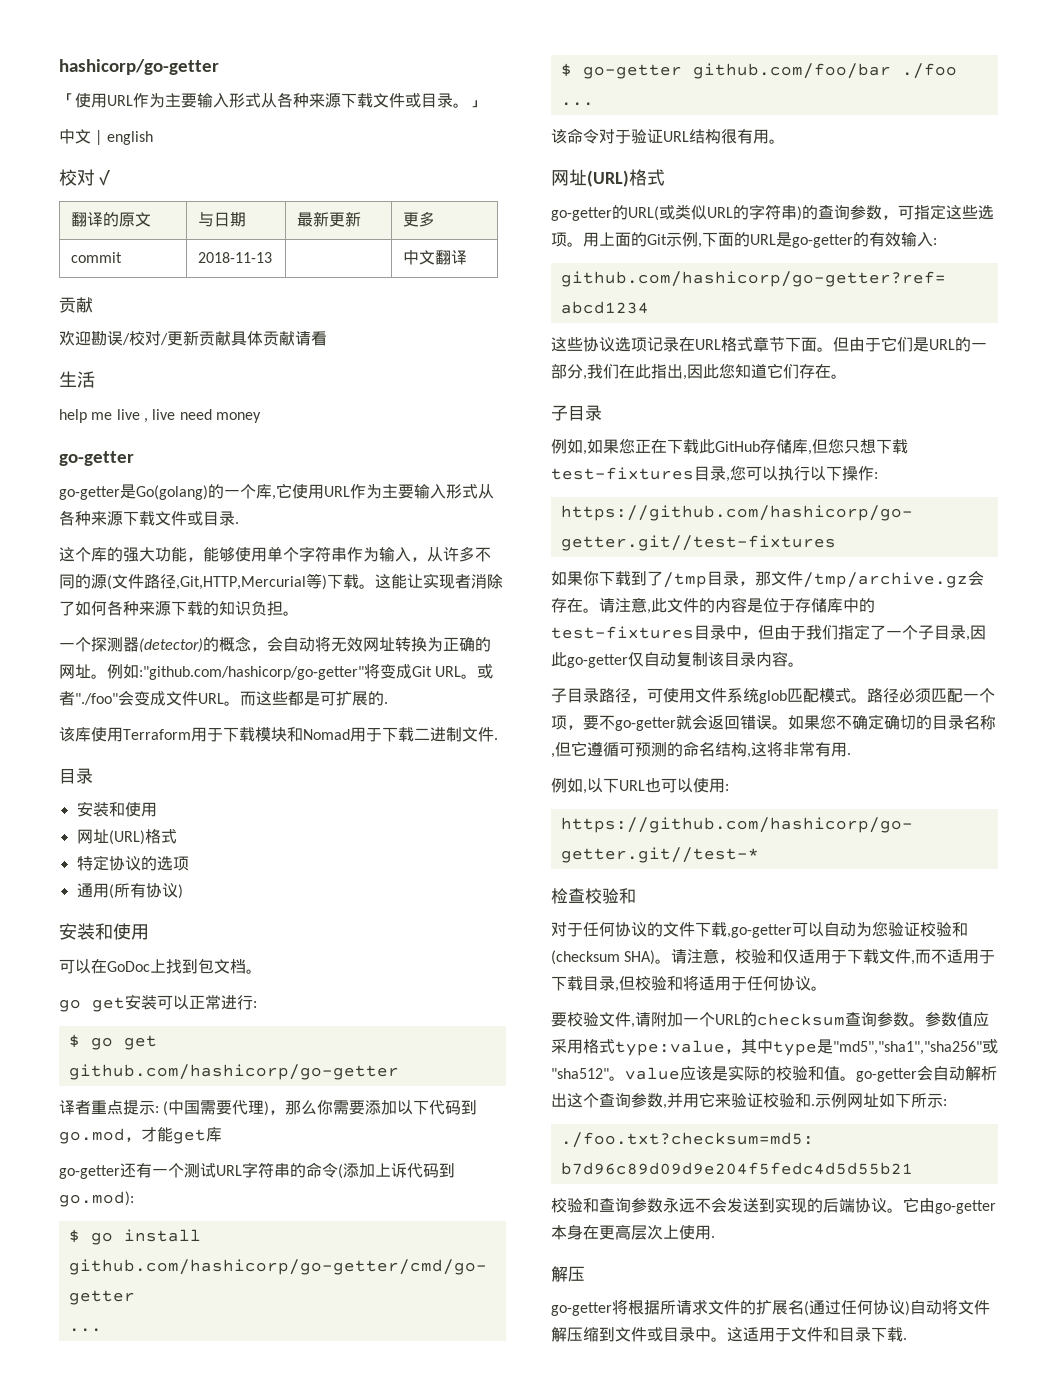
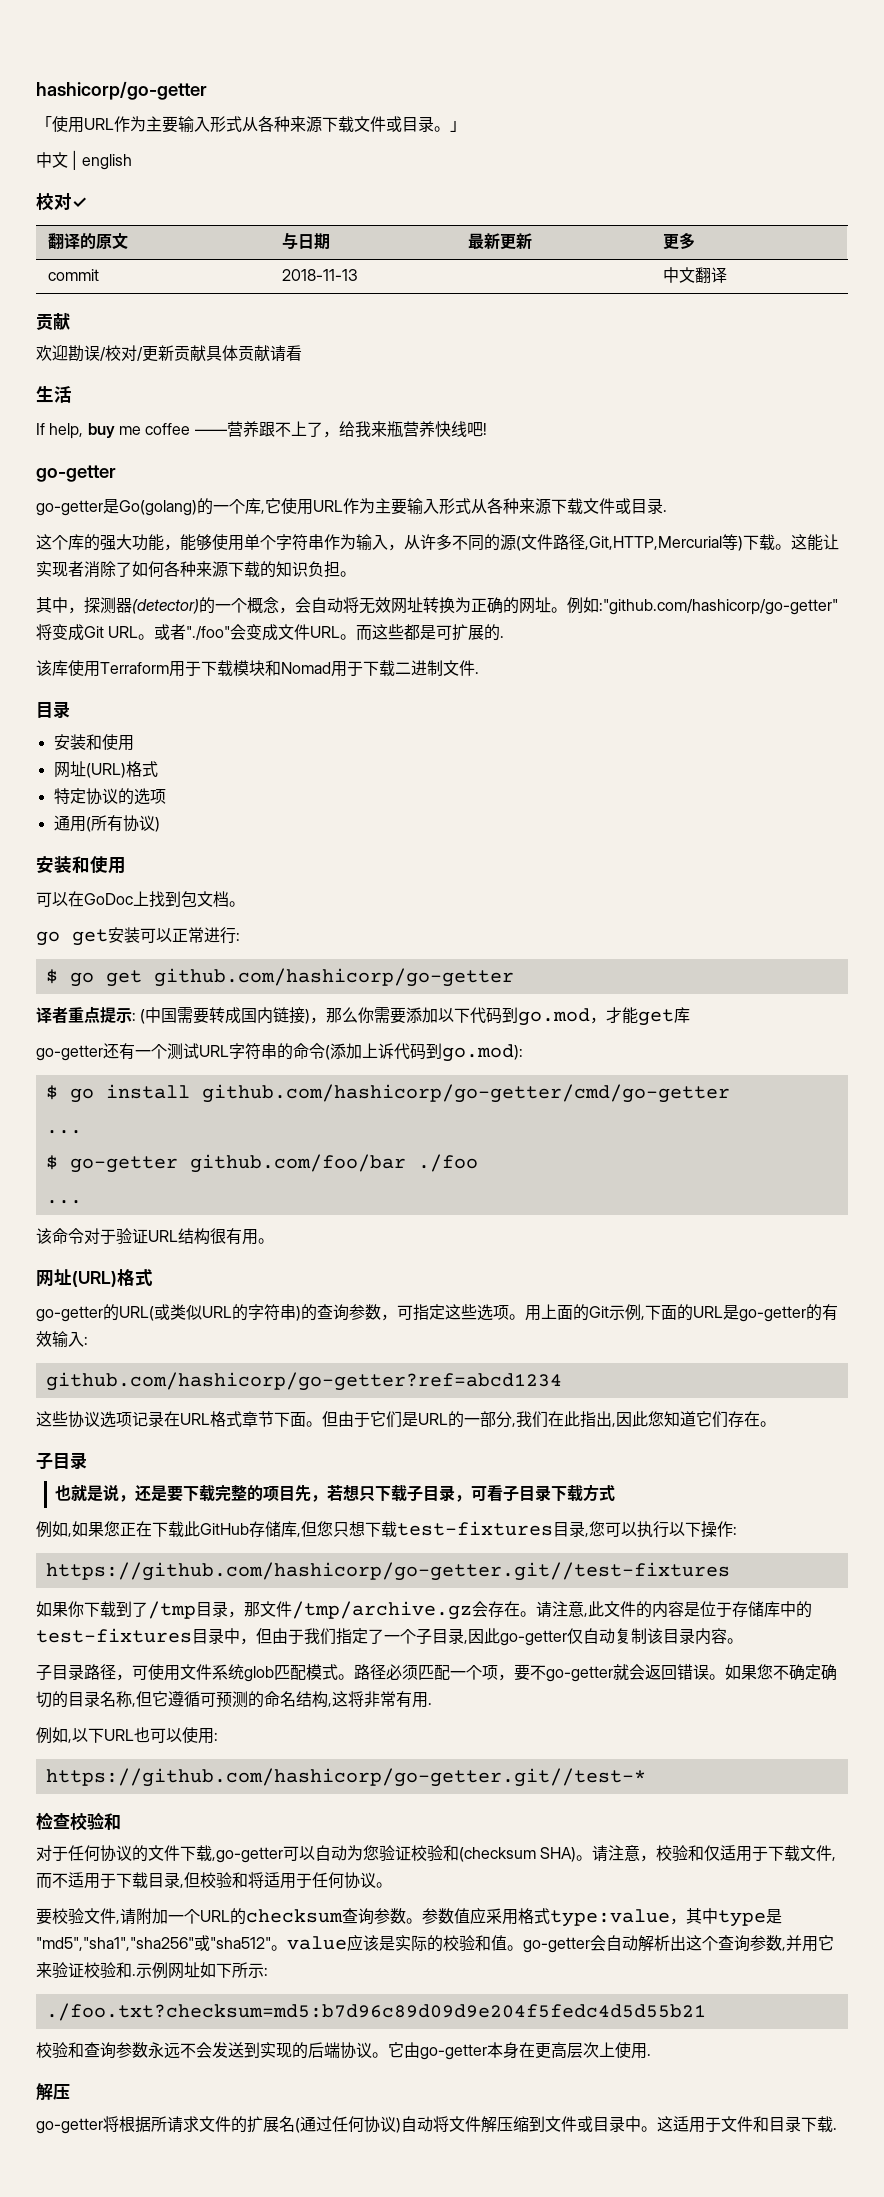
- help me live , live need money
+ If help, buy me coffee ——营养跟不上了，给我来瓶营养快线吧!
- 一个探测器(detector)的概念，会自动将无效网址转换为正确的网址。
+ 其中，探测器(detector)的一个概念，会自动将无效网址转换为正确的网址。
- 译者重点提示: (中国需要代理)，那么你需要添加以下代码到go.mod，才能get库
+ 译者重点提示: (中国需要转成国内链接)，那么你需要添加以下代码到go.mod，才能get库
+ 也就是说，还是要下载完整的项目先，若想只下载子目录，可看子目录下载方式

